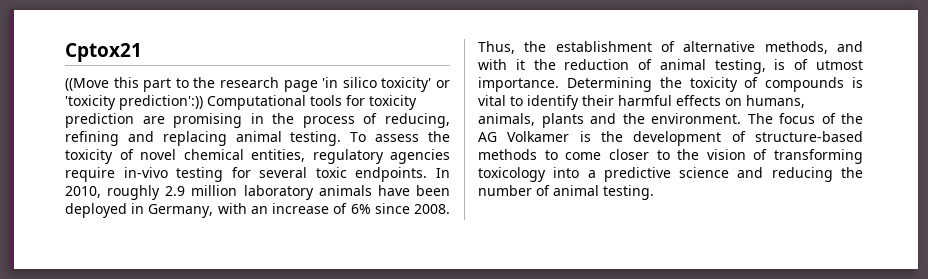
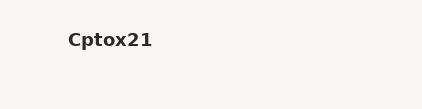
- ((Move this part to the research page 'in silico toxicity' or 'toxicity prediction':)) Computational tools for toxicity prediction are promising in the process of reducing, refining and replacing animal testing. To assess the toxicity of novel chemical entities, regulatory agencies require in-vivo testing for several toxic endpoints. In 2010, roughly 2.9 million laboratory animals have been deployed in Germany, with an increase of 6% since 2008. Thus, the establishment of alternative methods, and with it the reduction of animal testing, is of utmost importance. Determining the toxicity of compounds is vital to identify their harmful effects on humans, animals, plants and the environment. The focus of the AG Volkamer is the development of structure-based methods to come closer to the vision of transforming toxicology into a predictive science and reducing the number of animal testing.

